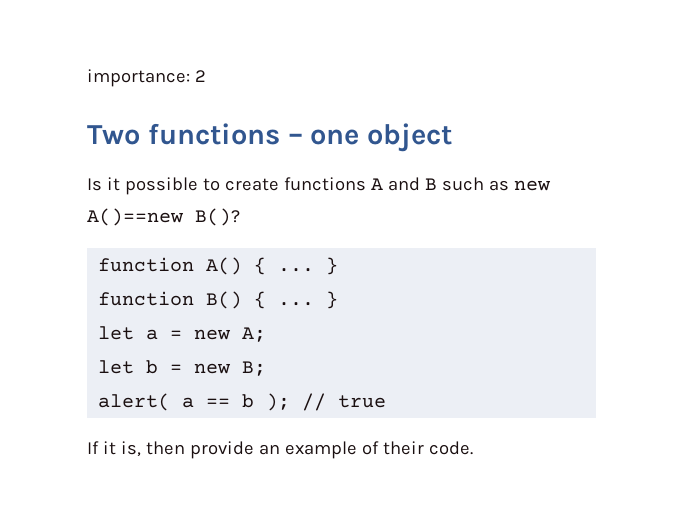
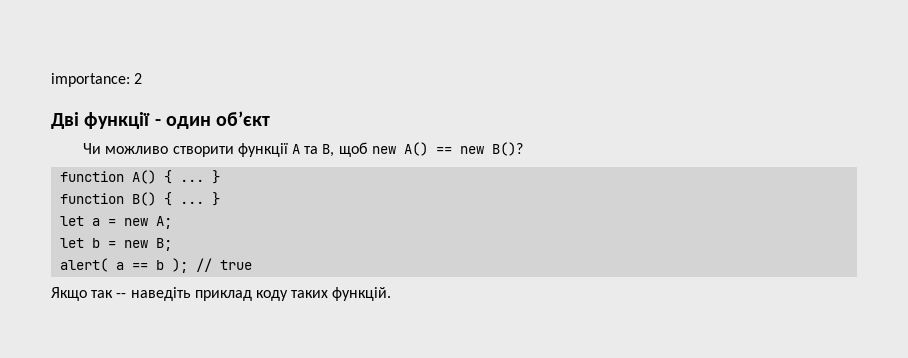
- Two functions – one object
- Is it possible to create functions A and B such as new A()==new B()?
+ Дві функції - один об’єкт
+ Чи можливо створити функції A та B, щоб new A() == new B()?
- If it is, then provide an example of their code.
+ Якщо так -- наведіть приклад коду таких функцій.

